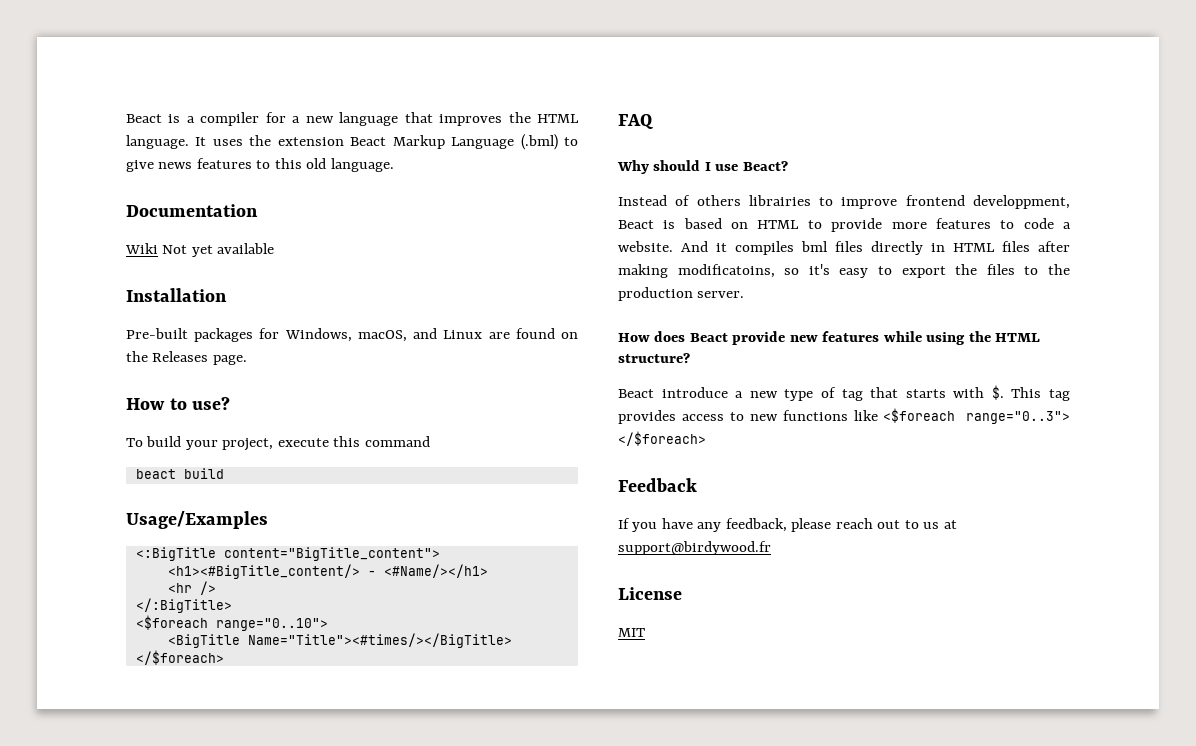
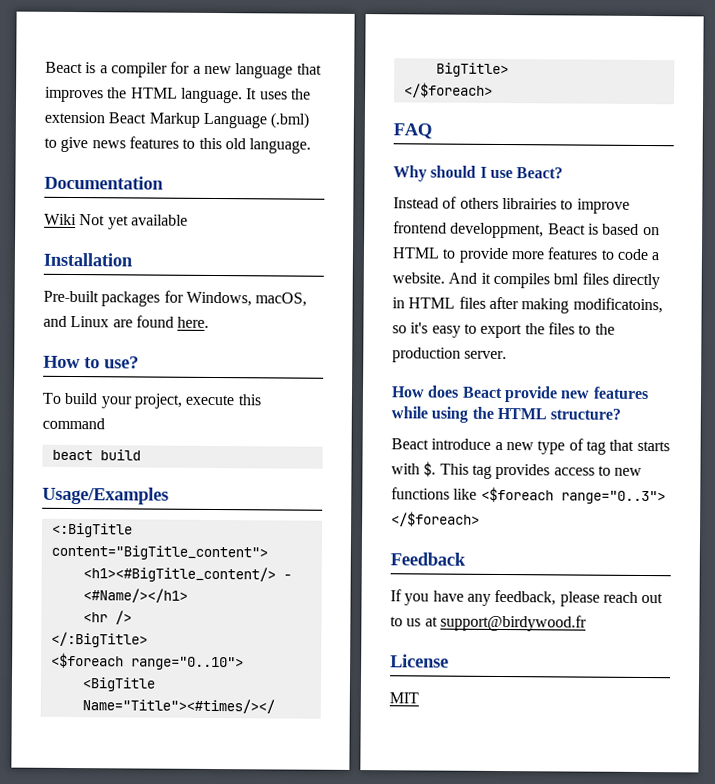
- Pre-built packages for Windows, macOS, and Linux are found on the Releases page.
+ Pre-built packages for Windows, macOS, and Linux are found here.

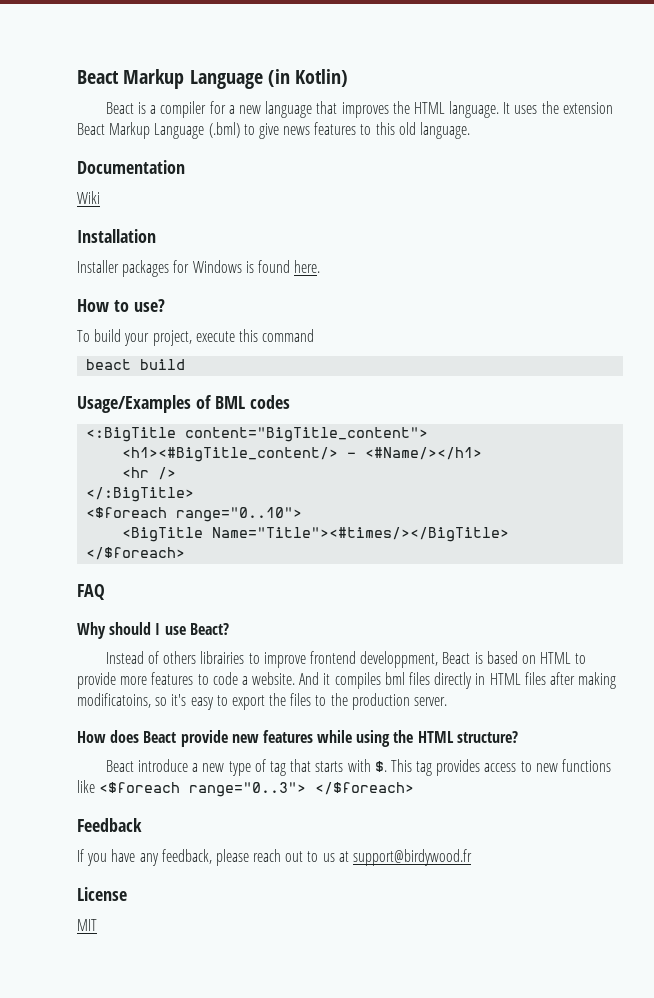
+ Beact Markup Language (in Kotlin)
- Wiki Not yet available
+ Wiki
- Pre-built packages for Windows, macOS, and Linux are found here.
+ Installer packages for Windows is found here.
- Usage/Examples
+ Usage/Examples of BML codes

